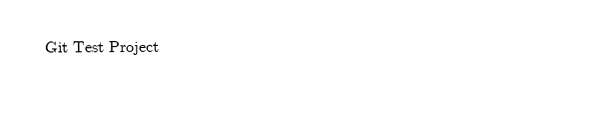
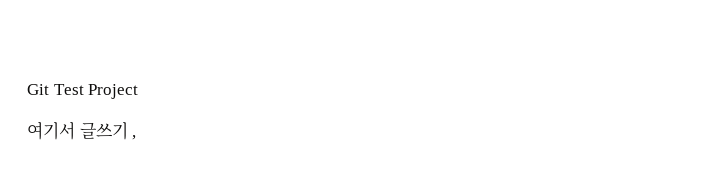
+ 여기서 글쓰기 ,

